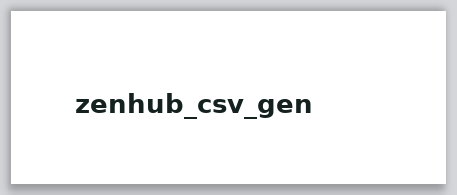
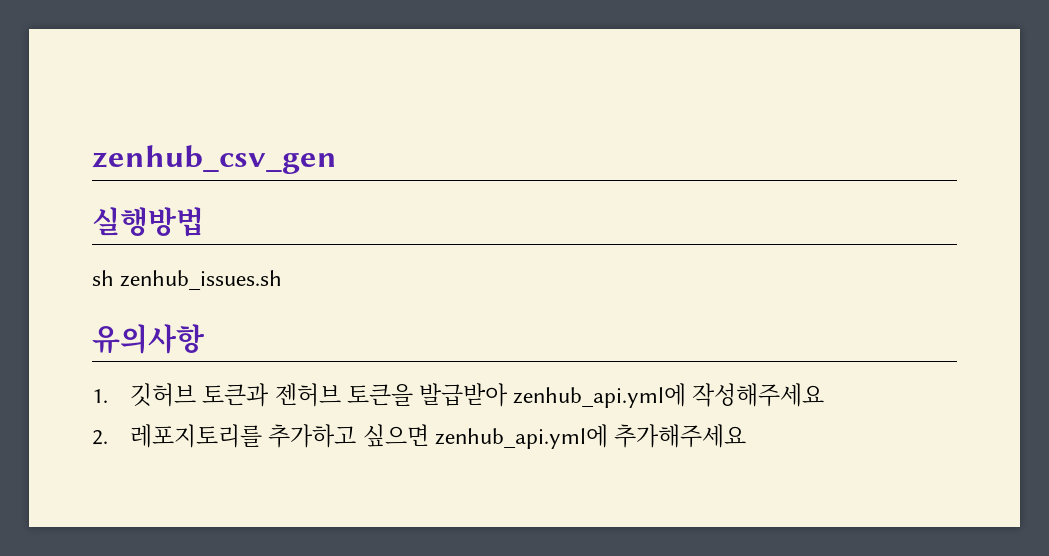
+ 실행방법
+ sh zenhub_issues.sh
+ 유의사항
+ 1. 깃허브 토큰과 젠허브 토큰을 발급받아 zenhub_api.yml에 작성해주세요
+ 2. 레포지토리를 추가하고 싶으면 zenhub_api.yml에 추가해주세요

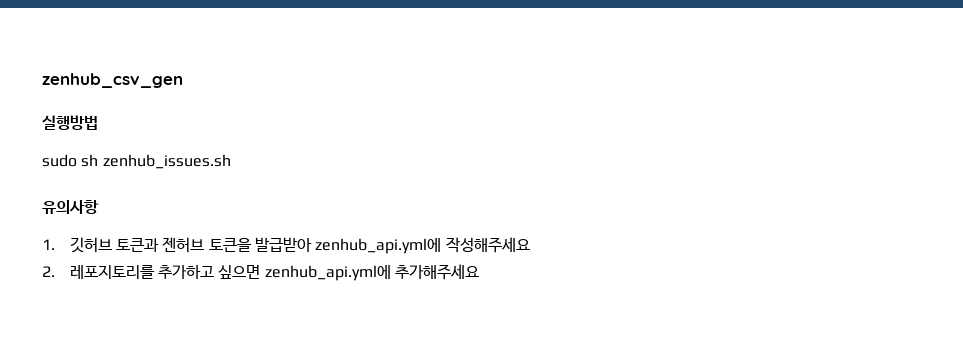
- sh zenhub_issues.sh
+ sudo sh zenhub_issues.sh

